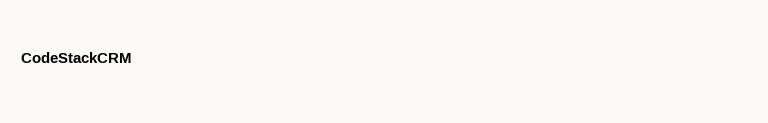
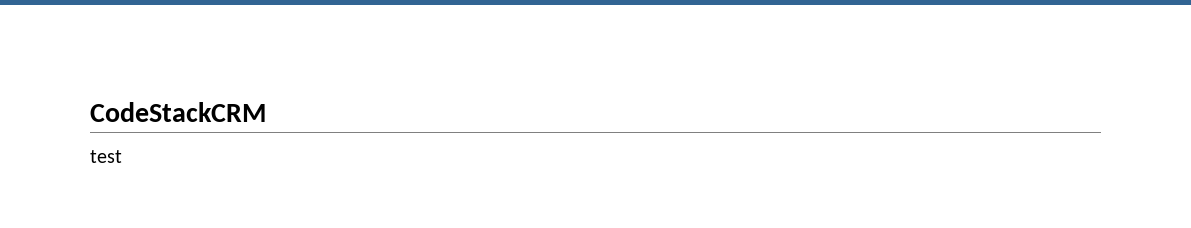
+ test

